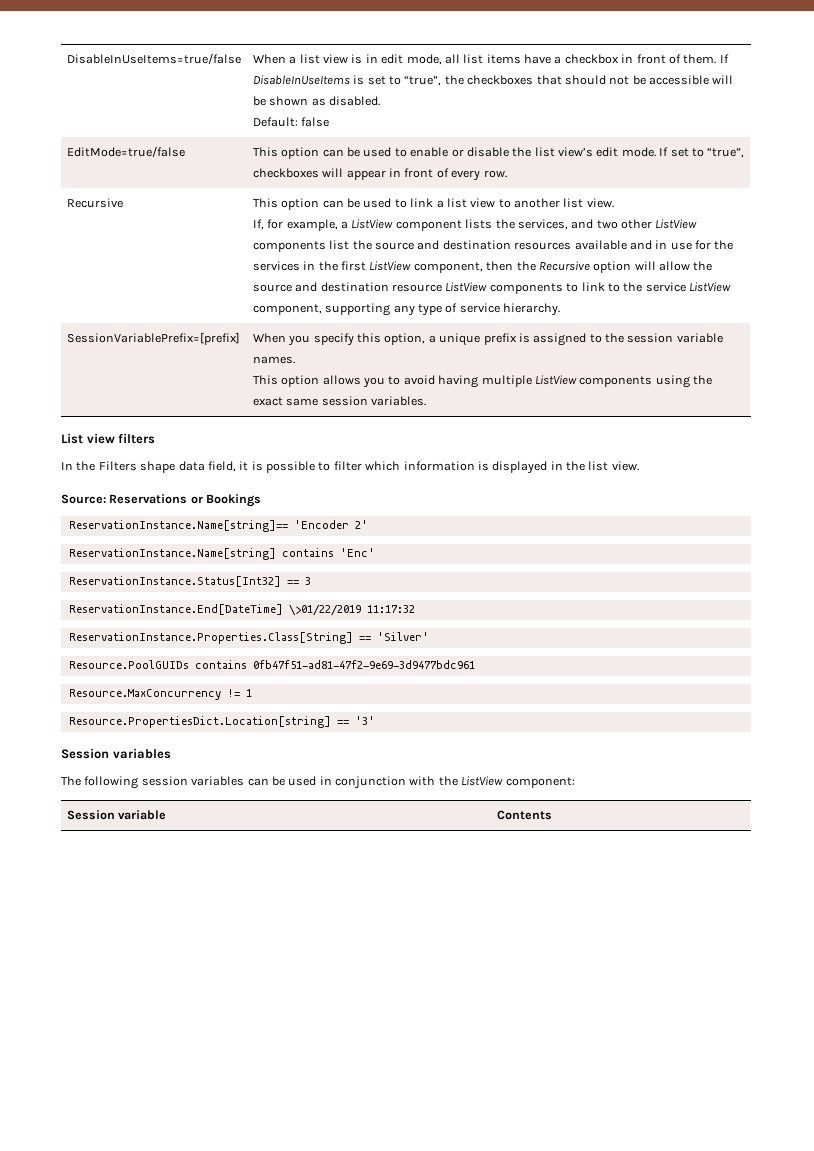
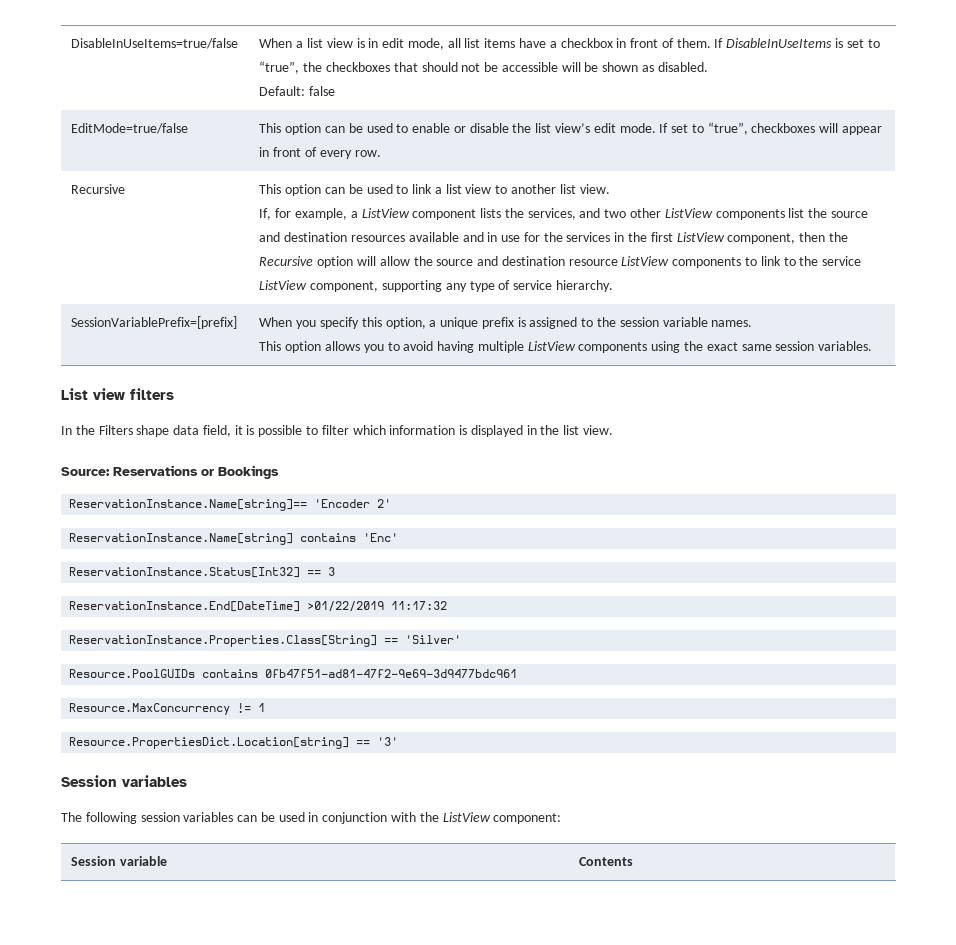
- ReservationInstance.End[DateTime] \>01/22/2019 11:17:32
+ ReservationInstance.End[DateTime] >01/22/2019 11:17:32

